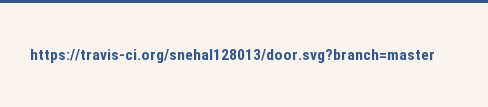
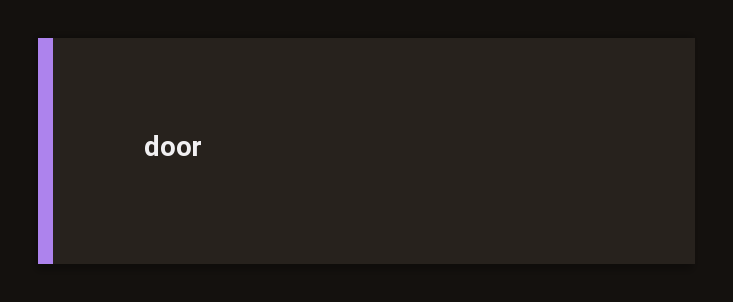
- https://travis-ci.org/snehal128013/door.svg?branch=master
+ door

